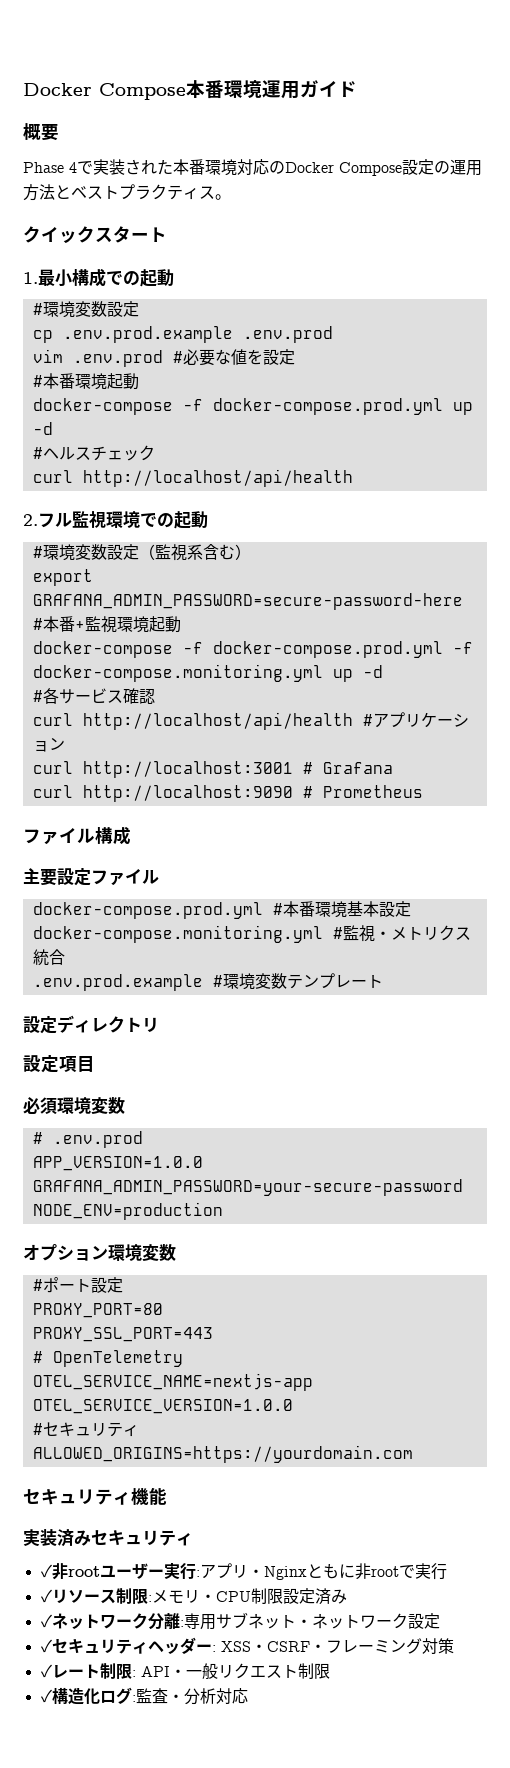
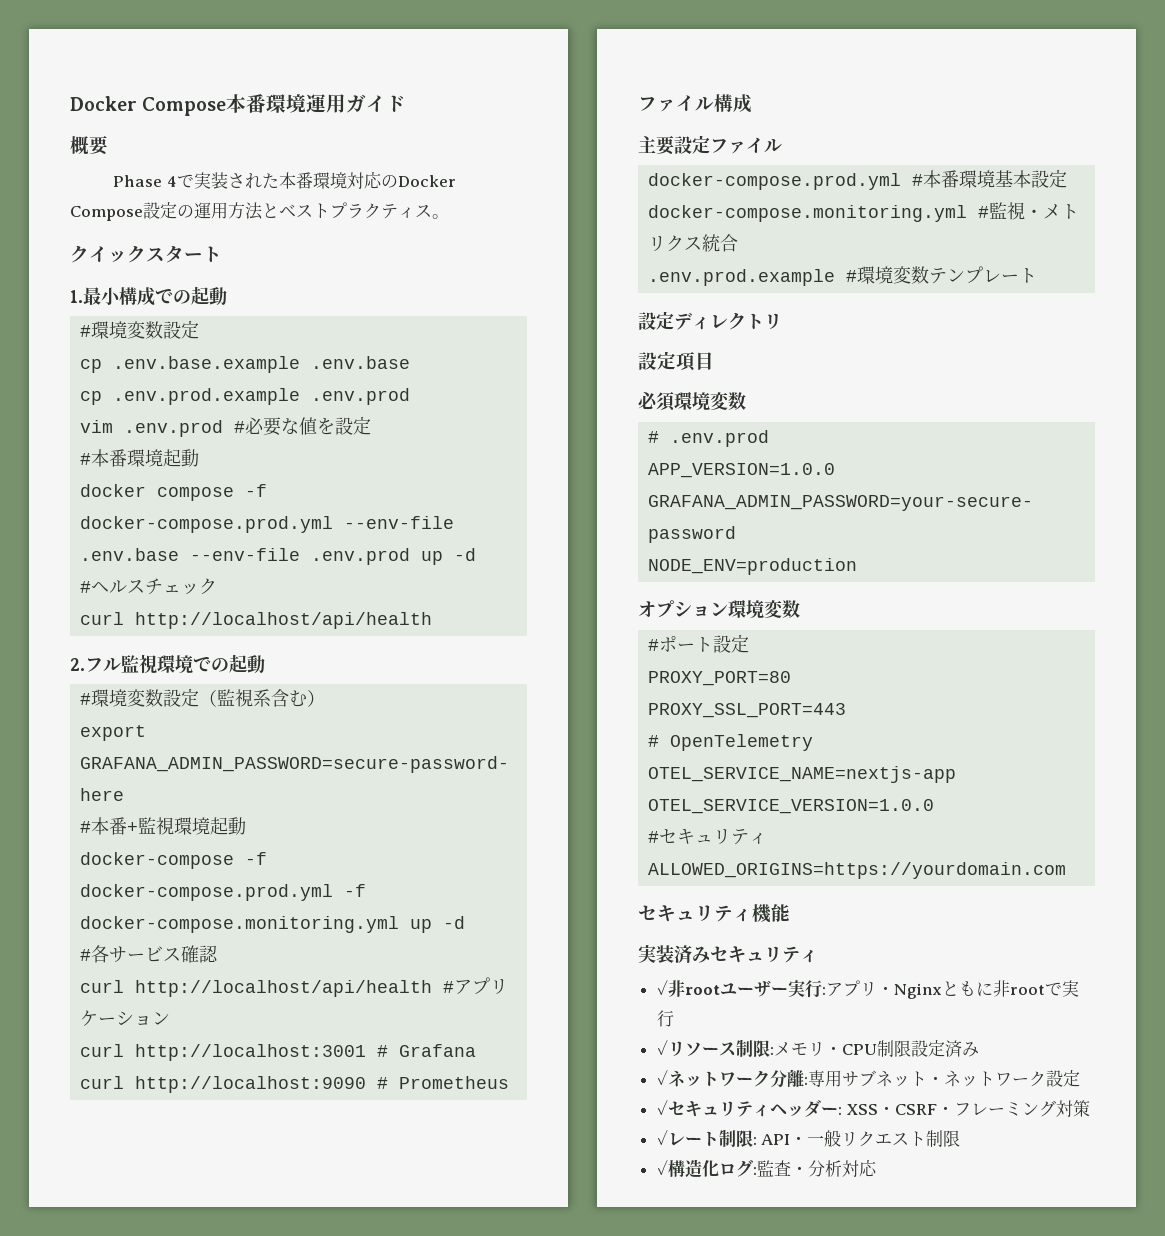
+ cp .env.base.example .env.base
- docker-compose -f docker-compose.prod.yml up -d
+ docker compose -f docker-compose.prod.yml --env-file .env.base --env-file .env.prod up -d

